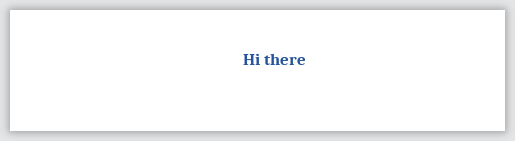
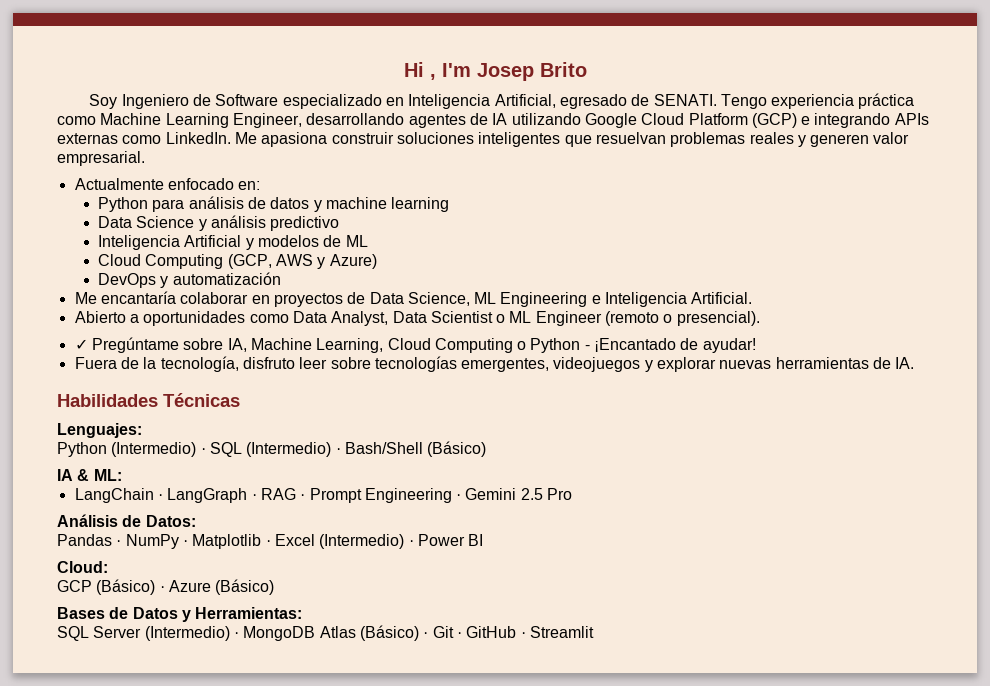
- Hi there
+ Hi , I'm Josep Brito
+ Soy Ingeniero de Software especializado en Inteligencia Artificial, egresado de SENATI. Tengo experiencia práctica como Machine Learning Engineer, desarrollando agentes de IA utilizando Google Cloud Platform (GCP) e integrando APIs externas como LinkedIn. Me apasiona construir soluciones inteligentes que resuelvan problemas reales y generen valor empresarial.
+ Actualmente enfocado en:
+ Python para análisis de datos y machine learning
+ Data Science y análisis predictivo
+ Inteligencia Artificial y modelos de ML
+ Cloud Computing (GCP, AWS y Azure)
+ DevOps y automatización
+ Me encantaría colaborar en proyectos de Data Science, ML Engineering e Inteligencia Artificial.
+ Abierto a oportunidades como Data Analyst, Data Scientist o ML Engineer (remoto o presencial).
+ ✓ Pregúntame sobre IA, Machine Learning, Cloud Computing o Python - ¡Encantado de ayudar!
+ Fuera de la tecnología, disfruto leer sobre tecnologías emergentes, videojuegos y explorar nuevas herramientas de IA.
+ Habilidades Técnicas
+ Lenguajes:
+ Python (Intermedio) · SQL (Intermedio) · Bash/Shell (Básico)
+ IA & ML:
+ LangChain · LangGraph · RAG · Prompt Engineering · Gemini 2.5 Pro
+ Análisis de Datos:
+ Pandas · NumPy · Matplotlib · Excel (Intermedio) · Power BI
+ Cloud:
+ GCP (Básico) · Azure (Básico)
+ Bases de Datos y Herramientas:
+ SQL Server (Intermedio) · MongoDB Atlas (Básico) · Git · GitHub · Streamlit

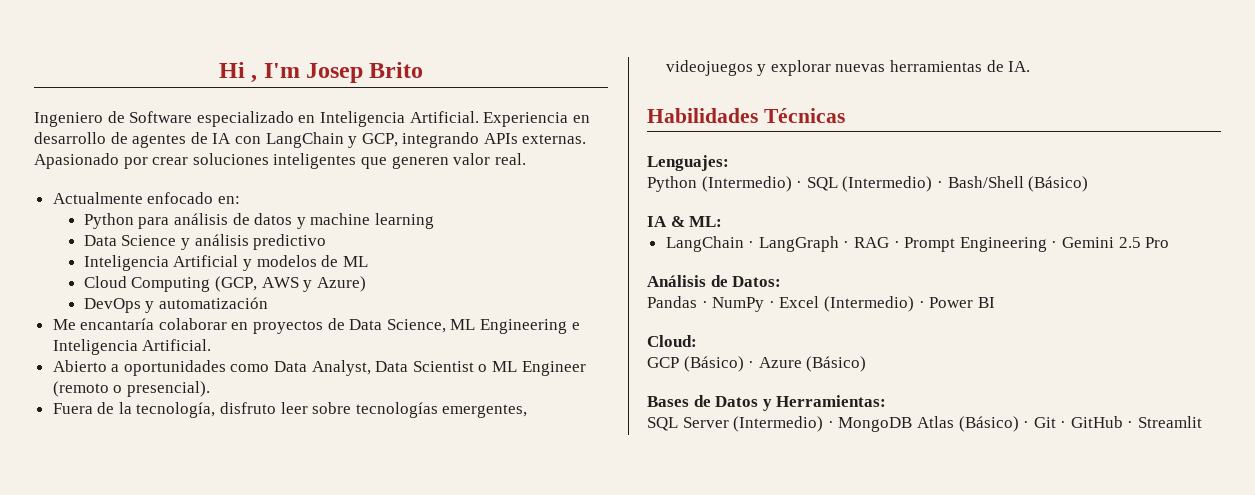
- Soy Ingeniero de Software especializado en Inteligencia Artificial, egresado de SENATI. Tengo experiencia práctica como Machine Learning Engineer, desarrollando agentes de IA utilizando Google Cloud Platform (GCP) e integrando APIs externas como LinkedIn. Me apasiona construir soluciones inteligentes que resuelvan problemas reales y generen valor empresarial.
+ Ingeniero de Software especializado en Inteligencia Artificial. Experiencia en desarrollo de agentes de IA con LangChain y GCP, integrando APIs externas. Apasionado por crear soluciones inteligentes que generen valor real.
- ✓ Pregúntame sobre IA, Machine Learning, Cloud Computing o Python - ¡Encantado de ayudar!
- Pandas · NumPy · Matplotlib · Excel (Intermedio) · Power BI
+ Pandas · NumPy · Excel (Intermedio) · Power BI

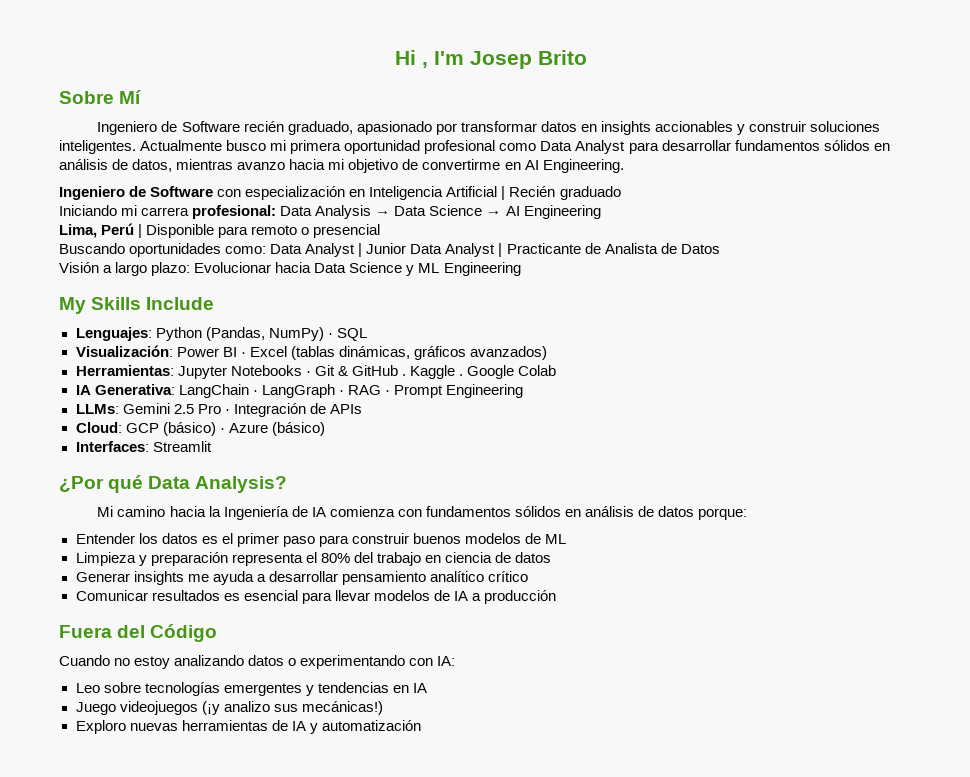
- Ingeniero de Software especializado en Inteligencia Artificial. Experiencia en desarrollo de agentes de IA con LangChain y GCP, integrando APIs externas. Apasionado por crear soluciones inteligentes que generen valor real.
- Actualmente enfocado en:
- Python para análisis de datos y machine learning
- Data Science y análisis predictivo
- Inteligencia Artificial y modelos de ML
- Cloud Computing (GCP, AWS y Azure)
- DevOps y automatización
- Me encantaría colaborar en proyectos de Data Science, ML Engineering e Inteligencia Artificial.
- Abierto a oportunidades como Data Analyst, Data Scientist o ML Engineer (remoto o presencial).
- Fuera de la tecnología, disfruto leer sobre tecnologías emergentes, videojuegos y explorar nuevas herramientas de IA.
- Habilidades Técnicas
- Lenguajes:
- Python (Intermedio) · SQL (Intermedio) · Bash/Shell (Básico)
- IA & ML:
- LangChain · LangGraph · RAG · Prompt Engineering · Gemini 2.5 Pro
- Análisis de Datos:
- Pandas · NumPy · Excel (Intermedio) · Power BI
- Cloud:
- GCP (Básico) · Azure (Básico)
- Bases de Datos y Herramientas:
- SQL Server (Intermedio) · MongoDB Atlas (Básico) · Git · GitHub · Streamlit
+ Sobre Mí
+ Ingeniero de Software recién graduado, apasionado por transformar datos en insights accionables y construir soluciones inteligentes. Actualmente busco mi primera oportunidad profesional como Data Analyst para desarrollar fundamentos sólidos en análisis de datos, mientras avanzo hacia mi objetivo de convertirme en AI Engineering.
+ Ingeniero de Software con especialización en Inteligencia Artificial | Recién graduado
+ Iniciando mi carrera profesional: Data Analysis → Data Science → AI Engineering
+ Lima, Perú | Disponible para remoto o presencial
+ Buscando oportunidades como: Data Analyst | Junior Data Analyst | Practicante de Analista de Datos
+ Visión a largo plazo: Evolucionar hacia Data Science y ML Engineering
+ My Skills Include
+ Lenguajes: Python (Pandas, NumPy) · SQL
+ Visualización: Power BI · Excel (tablas dinámicas, gráficos avanzados)
+ Herramientas: Jupyter Notebooks · Git & GitHub . Kaggle . Google Colab
+ IA Generativa: LangChain · LangGraph · RAG · Prompt Engineering
+ LLMs: Gemini 2.5 Pro · Integración de APIs
+ Cloud: GCP (básico) · Azure (básico)
+ Interfaces: Streamlit
+ ¿Por qué Data Analysis?
+ Mi camino hacia la Ingeniería de IA comienza con fundamentos sólidos en análisis de datos porque:
+ Entender los datos es el primer paso para construir buenos modelos de ML
+ Limpieza y preparación representa el 80% del trabajo en ciencia de datos
+ Generar insights me ayuda a desarrollar pensamiento analítico crítico
+ Comunicar resultados es esencial para llevar modelos de IA a producción
+ Fuera del Código
+ Cuando no estoy analizando datos o experimentando con IA:
+ Leo sobre tecnologías emergentes y tendencias en IA
+ Juego videojuegos (¡y analizo sus mecánicas!)
+ Exploro nuevas herramientas de IA y automatización

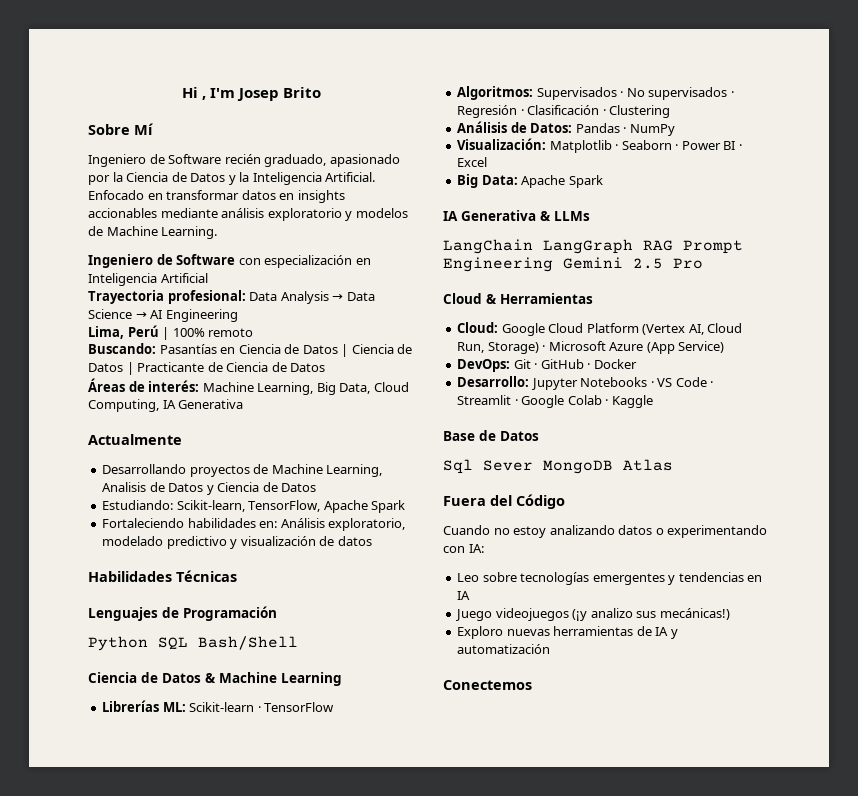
- Ingeniero de Software recién graduado, apasionado por transformar datos en insights accionables y construir soluciones inteligentes. Actualmente busco mi primera oportunidad profesional como Data Analyst para desarrollar fundamentos sólidos en análisis de datos, mientras avanzo hacia mi objetivo de convertirme en AI Engineering.
+ Ingeniero de Software recién graduado, apasionado por la Ciencia de Datos y la Inteligencia Artificial. Enfocado en transformar datos en insights accionables mediante análisis exploratorio y modelos de Machine Learning.
- Ingeniero de Software con especialización en Inteligencia Artificial | Recién graduado
- Iniciando mi carrera profesional: Data Analysis → Data Science → AI Engineering
+ Ingeniero de Software con especialización en Inteligencia Artificial
+ Trayectoria profesional: Data Analysis → Data Science → AI Engineering
- Lima, Perú | Disponible para remoto o presencial
- Buscando oportunidades como: Data Analyst | Junior Data Analyst | Practicante de Analista de Datos
- Visión a largo plazo: Evolucionar hacia Data Science y ML Engineering
- My Skills Include
- Lenguajes: Python (Pandas, NumPy) · SQL
- Visualización: Power BI · Excel (tablas dinámicas, gráficos avanzados)
- Herramientas: Jupyter Notebooks · Git & GitHub . Kaggle . Google Colab
- IA Generativa: LangChain · LangGraph · RAG · Prompt Engineering
- LLMs: Gemini 2.5 Pro · Integración de APIs
- Cloud: GCP (básico) · Azure (básico)
- Interfaces: Streamlit
- ¿Por qué Data Analysis?
- Mi camino hacia la Ingeniería de IA comienza con fundamentos sólidos en análisis de datos porque:
- Entender los datos es el primer paso para construir buenos modelos de ML
- Limpieza y preparación representa el 80% del trabajo en ciencia de datos
- Generar insights me ayuda a desarrollar pensamiento analítico crítico
- Comunicar resultados es esencial para llevar modelos de IA a producción
+ Lima, Perú | 100% remoto
+ Buscando: Pasantías en Ciencia de Datos | Ciencia de Datos | Practicante de Ciencia de Datos
+ Áreas de interés: Machine Learning, Big Data, Cloud Computing, IA Generativa
+ Actualmente
+ Desarrollando proyectos de Machine Learning, Analisis de Datos y Ciencia de Datos
+ Estudiando: Scikit-learn, TensorFlow, Apache Spark
+ Fortaleciendo habilidades en: Análisis exploratorio, modelado predictivo y visualización de datos
+ Habilidades Técnicas
+ Lenguajes de Programación
+ Python SQL Bash/Shell
+ Ciencia de Datos & Machine Learning
+ Librerías ML: Scikit-learn · TensorFlow
+ Algoritmos: Supervisados · No supervisados · Regresión · Clasificación · Clustering
+ Análisis de Datos: Pandas · NumPy
+ Visualización: Matplotlib · Seaborn · Power BI · Excel
+ Big Data: Apache Spark
+ IA Generativa & LLMs
+ LangChain LangGraph RAG Prompt Engineering Gemini 2.5 Pro
+ Cloud & Herramientas
+ Cloud: Google Cloud Platform (Vertex AI, Cloud Run, Storage) · Microsoft Azure (App Service)
+ DevOps: Git · GitHub · Docker
+ Desarrollo: Jupyter Notebooks · VS Code · Streamlit · Google Colab · Kaggle
+ Base de Datos
+ Sql Sever MongoDB Atlas
+ Conectemos

